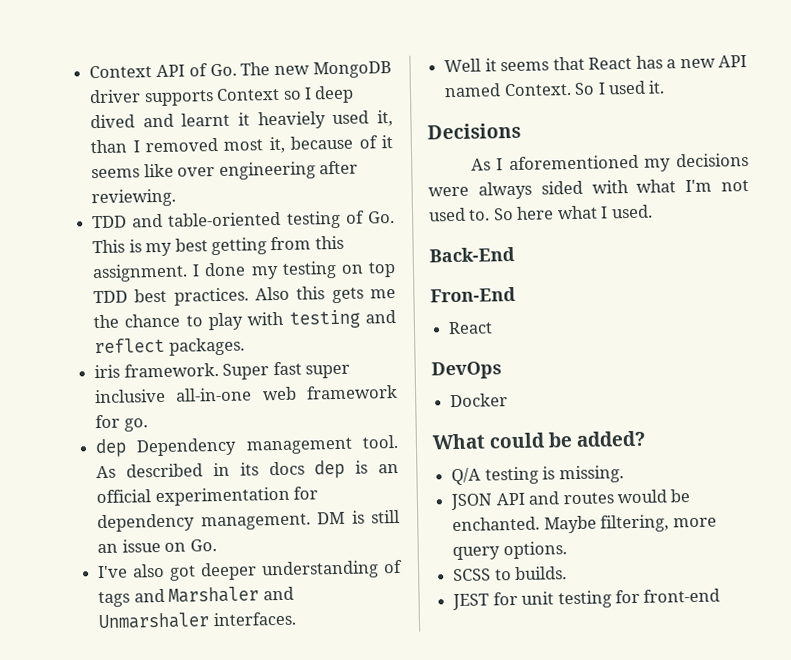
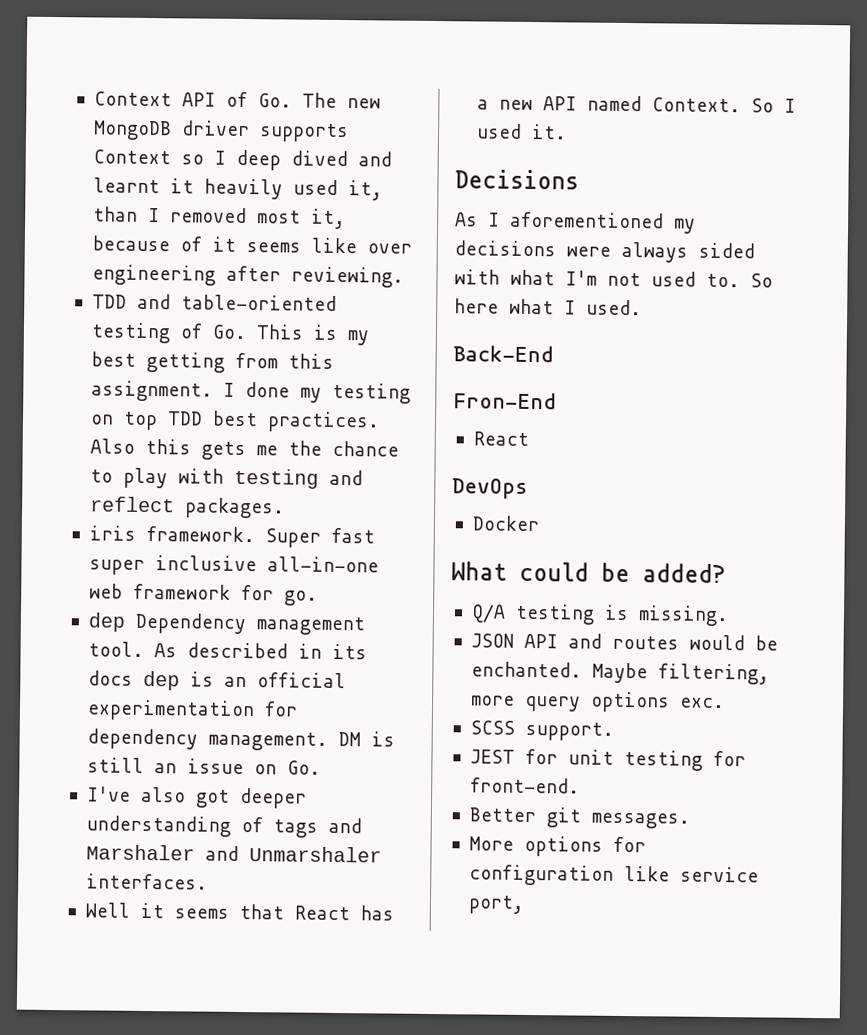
- Context API of Go. The new MongoDB driver supports Context so I deep dived and learnt it heaviely used it, than I removed most it, because of it seems like over engineering after reviewing.
+ Context API of Go. The new MongoDB driver supports Context so I deep dived and learnt it heavily used it, than I removed most it, because of it seems like over engineering after reviewing.
- Maybe filtering, more query options.
+ Maybe filtering, more query options exc.
- SCSS to builds.
+ SCSS support.
- JEST for unit testing for front-end
+ JEST for unit testing for front-end.
+ Better git messages.
+ More options for configuration like service port,

